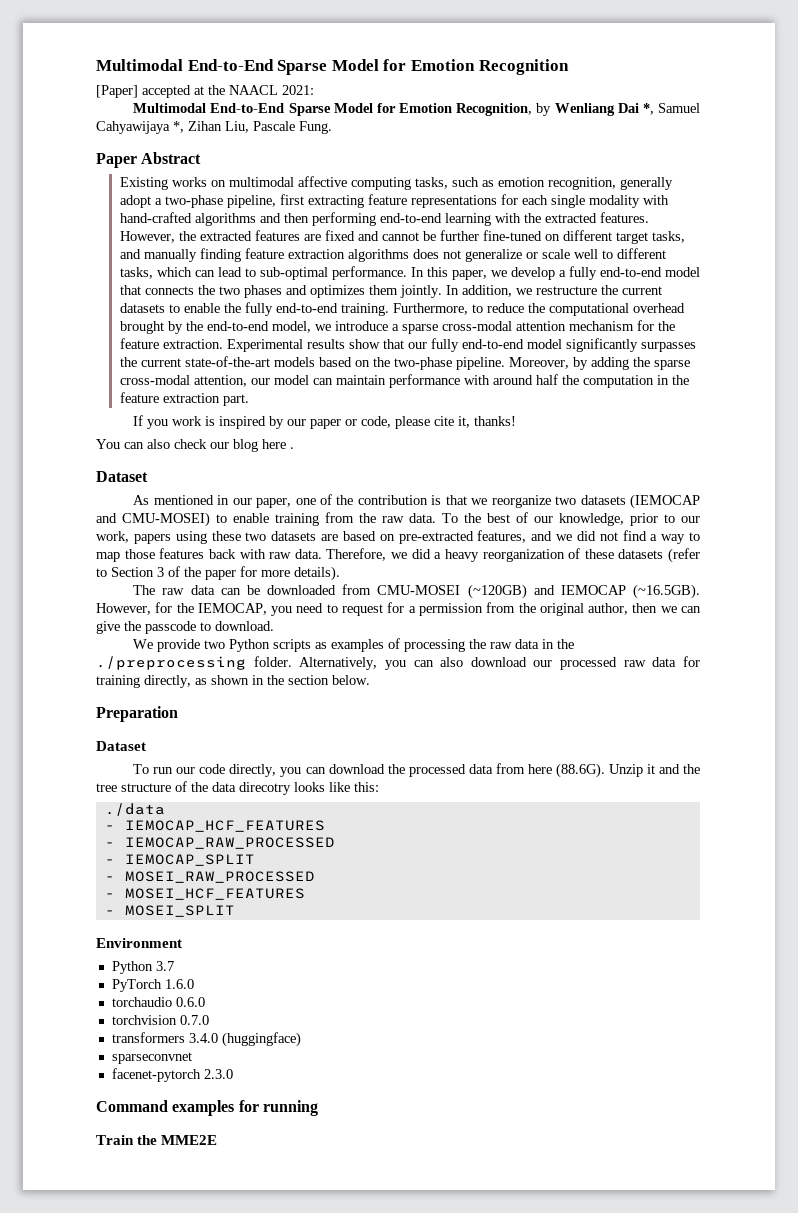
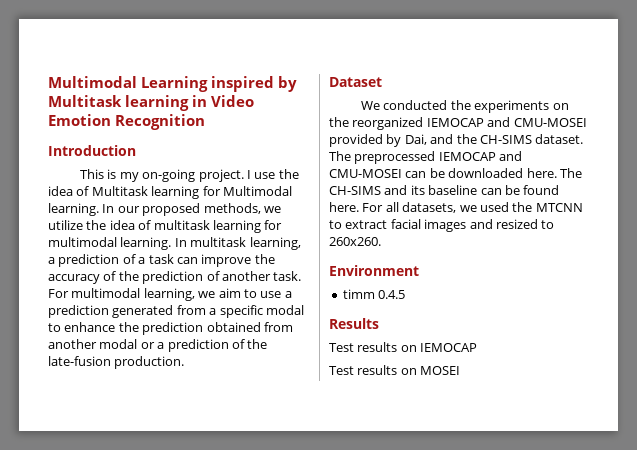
- Multimodal End-to-End Sparse Model for Emotion Recognition
- [Paper] accepted at the NAACL 2021:
- Multimodal End-to-End Sparse Model for Emotion Recognition, by Wenliang Dai *, Samuel Cahyawijaya *, Zihan Liu, Pascale Fung.
- Paper Abstract
- Existing works on multimodal affective computing tasks, such as emotion recognition, generally adopt a two-phase pipeline, first extracting feature representations for each single modality with hand-crafted algorithms and then performing end-to-end learning with the extracted features. However, the extracted features are fixed and cannot be further fine-tuned on different target tasks, and manually finding feature extraction algorithms does not generalize or scale well to different tasks, which can lead to sub-optimal performance. In this paper, we develop a fully end-to-end model that connects the two phases and optimizes them jointly. In addition, we restructure the current datasets to enable the fully end-to-end training. Furthermore, to reduce the computational overhead brought by the end-to-end model, we introduce a sparse cross-modal attention mechanism for the feature extraction. Experimental results show that our fully end-to-end model significantly surpasses the current state-of-the-art models based on the two-phase pipeline. Moreover, by adding the sparse cross-modal attention, our model can maintain performance with around half the computation in the feature extraction part.
- If you work is inspired by our paper or code, please cite it, thanks!
- You can also check our blog here .
+ Multimodal Learning inspired by Multitask learning in Video Emotion Recognition
+ Introduction
+ This is my on-going project. I use the idea of Multitask learning for Multimodal learning. In our proposed methods, we utilize the idea of multitask learning for multimodal learning. In multitask learning, a prediction of a task can improve the accuracy of the prediction of another task. For multimodal learning, we aim to use a prediction generated from a specific modal to enhance the prediction obtained from another modal or a prediction of the late-fusion production.
  Dataset
- As mentioned in our paper, one of the contribution is that we reorganize two datasets (IEMOCAP and CMU-MOSEI) to enable training from the raw data. To the best of our knowledge, prior to our work, papers using these two datasets are based on pre-extracted features, and we did not find a way to map those features back with raw data. Therefore, we did a heavy reorganization of these datasets (refer to Section 3 of the paper for more details).
- The raw data can be downloaded from CMU-MOSEI (~120GB) and IEMOCAP (~16.5GB). However, for the IEMOCAP, you need to request for a permission from the original author, then we can give the passcode to download.
- We provide two Python scripts as examples of processing the raw data in the ./preprocessing folder. Alternatively, you can also download our processed raw data for training directly, as shown in the section below.
- Preparation
- Dataset
- To run our code directly, you can download the processed data from here (88.6G). Unzip it and the tree structure of the data direcotry looks like this:
- ./data
- - IEMOCAP_HCF_FEATURES
- - IEMOCAP_RAW_PROCESSED
- - IEMOCAP_SPLIT
- - MOSEI_RAW_PROCESSED
- - MOSEI_HCF_FEATURES
- - MOSEI_SPLIT
+ We conducted the experiments on the reorganized IEMOCAP and CMU-MOSEI provided by Dai, and the CH-SIMS dataset. The preprocessed IEMOCAP and CMU-MOSEI can be downloaded here. The CH-SIMS and its baseline can be found here. For all datasets, we used the MTCNN to extract facial images and resized to 260x260.
  Environment
- Python 3.7
- PyTorch 1.6.0
- torchaudio 0.6.0
- torchvision 0.7.0
- transformers 3.4.0 (huggingface)
- sparseconvnet
- facenet-pytorch 2.3.0
- Command examples for running
- Train the MME2E
+ timm 0.4.5
+ Results
+ Test results on IEMOCAP
+ Test results on MOSEI

